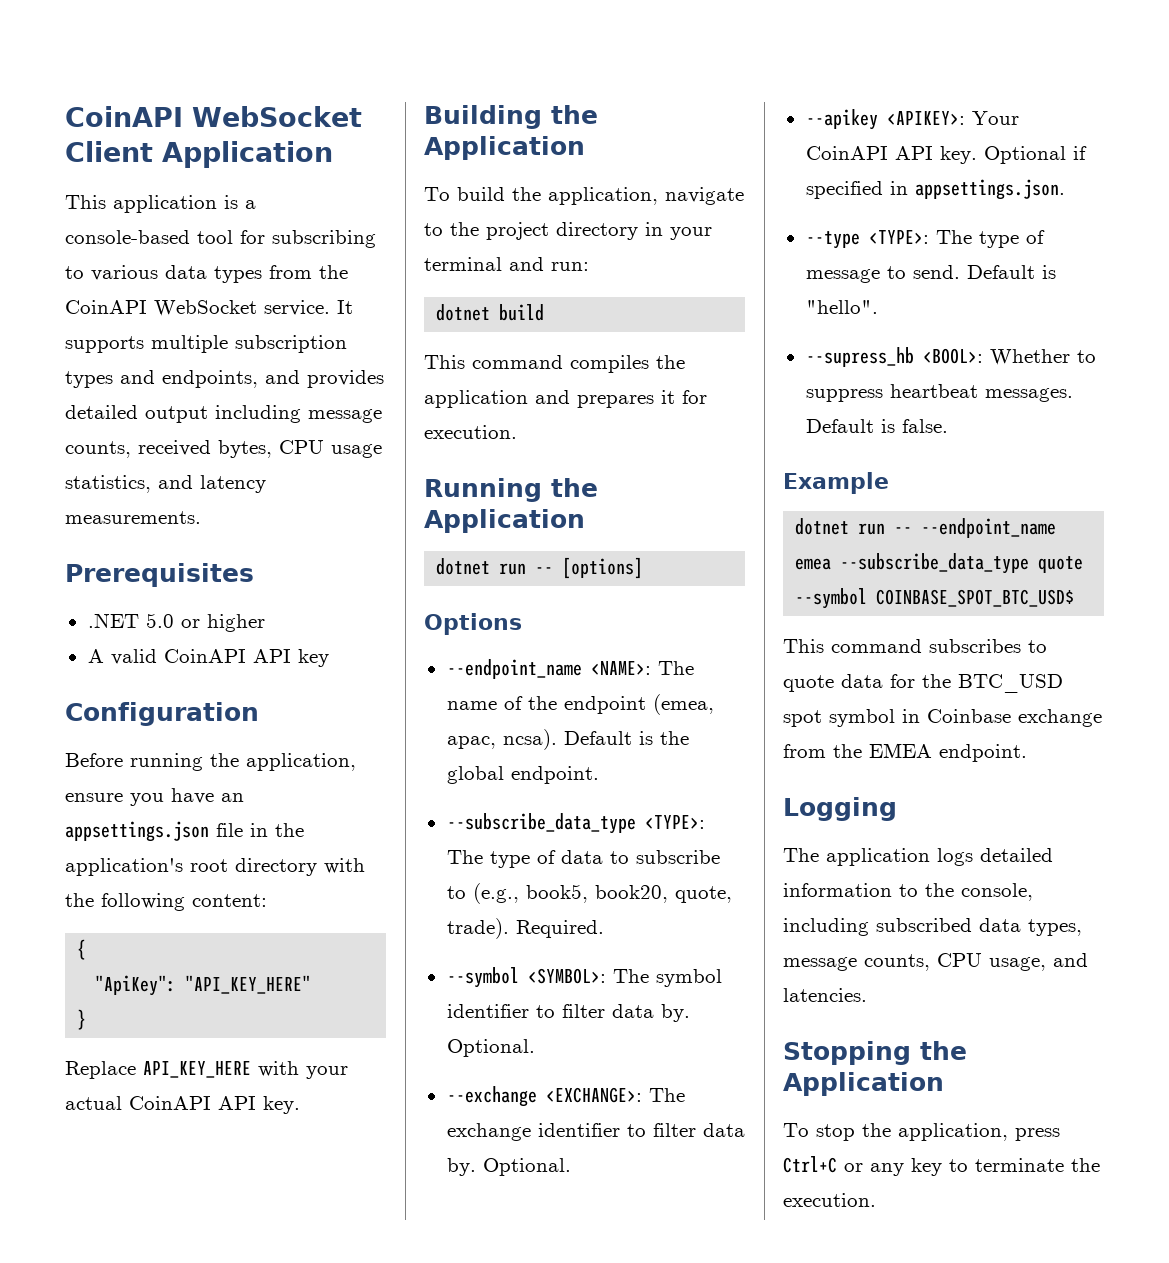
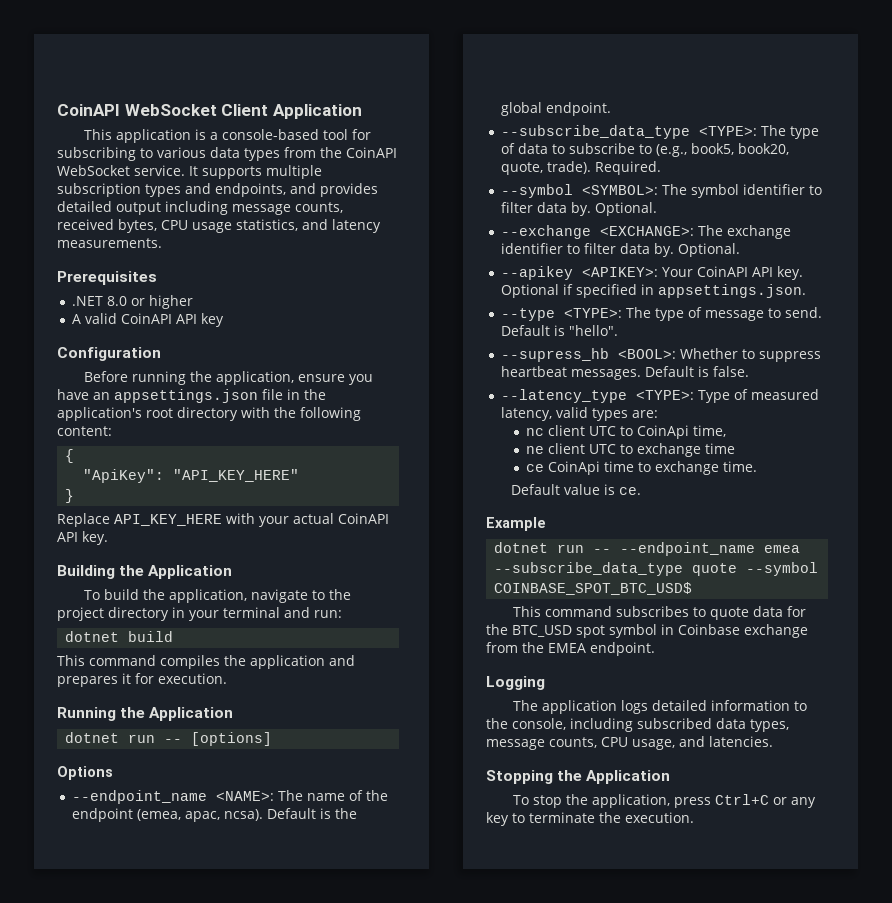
- .NET 5.0 or higher
+ .NET 8.0 or higher
+ --latency_type <TYPE>: Type of measured latency, valid types are:
+ nc client UTC to CoinApi time,
+ ne client UTC to exchange time
+ ce CoinApi time to exchange time.
+ Default value is ce.

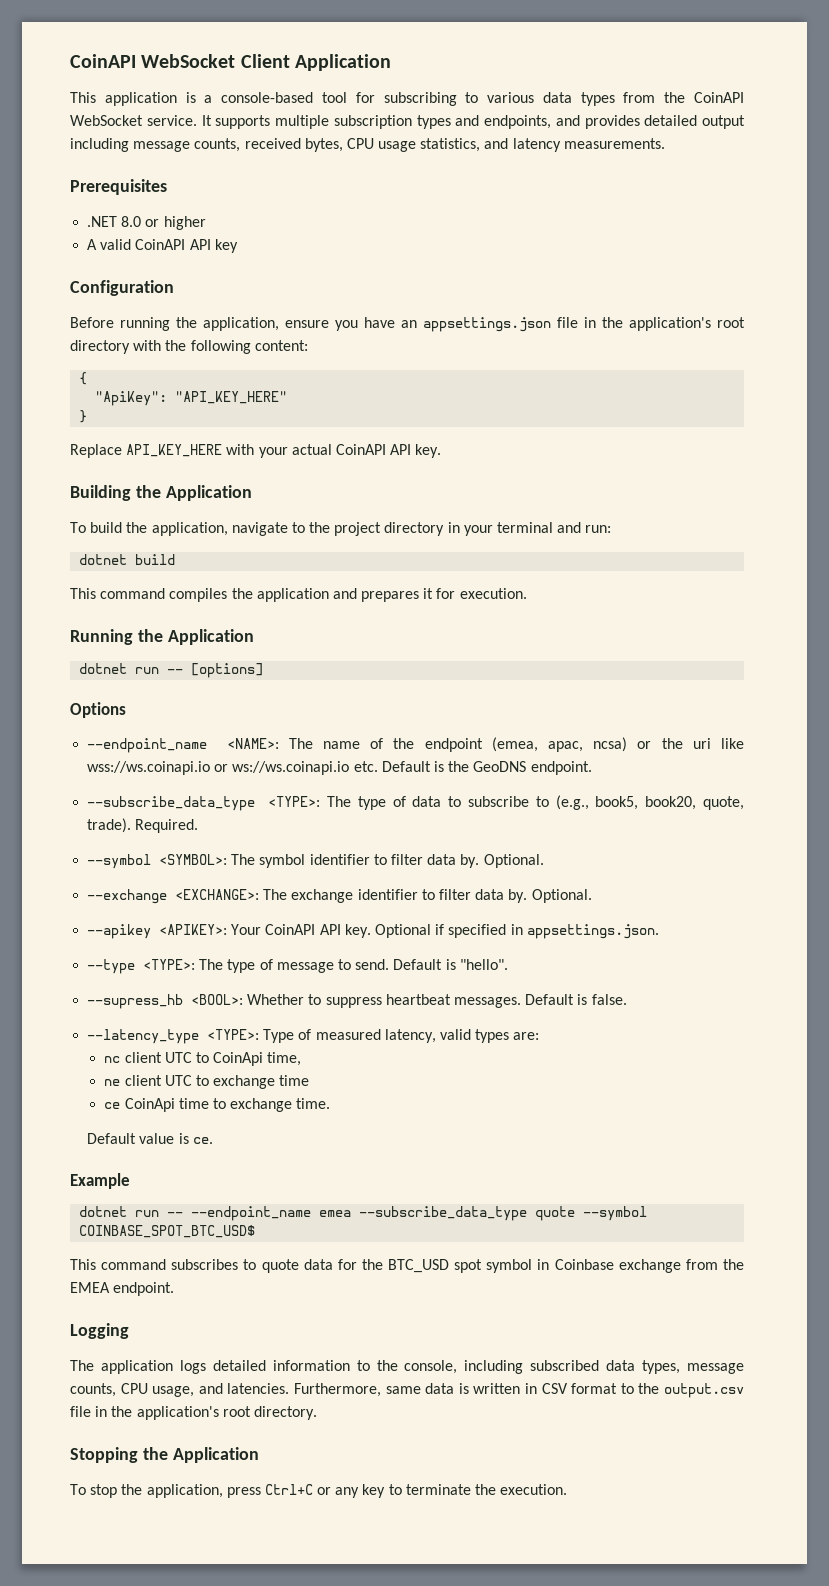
- --endpoint_name <NAME>: The name of the endpoint (emea, apac, ncsa). Default is the global endpoint.
+ --endpoint_name <NAME>: The name of the endpoint (emea, apac, ncsa) or the uri like wss://ws.coinapi.io or ws://ws.coinapi.io etc. Default is the GeoDNS endpoint.
+ Furthermore, same data is written in CSV format to the output.csv file in the application's root directory.

